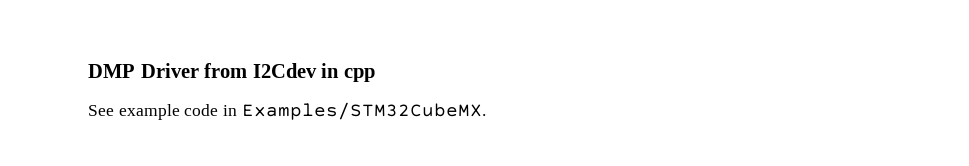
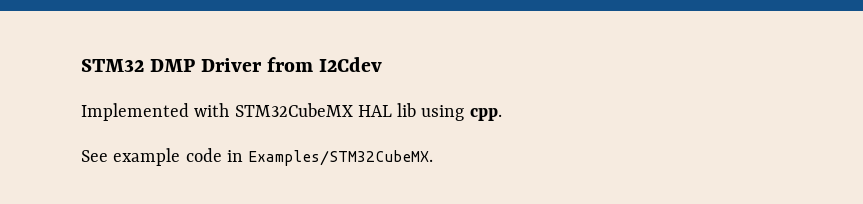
- DMP Driver from I2Cdev in cpp
+ STM32 DMP Driver from I2Cdev
+ Implemented with STM32CubeMX HAL lib using cpp.

